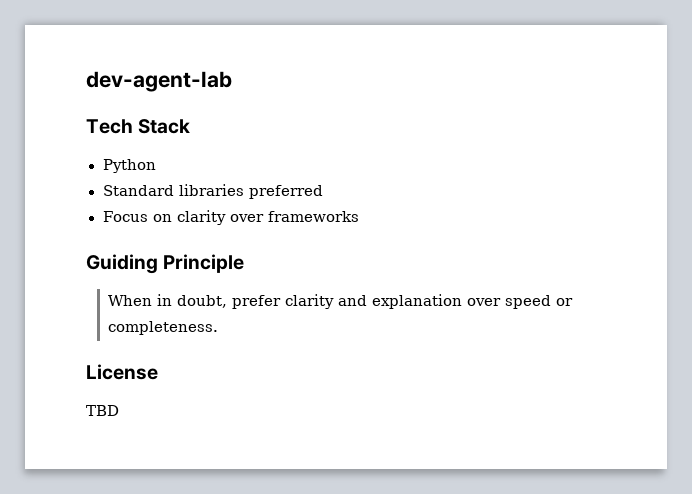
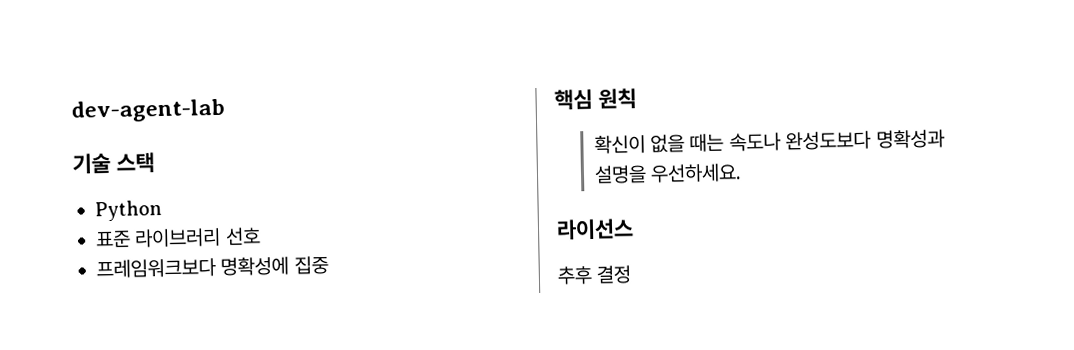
- Tech Stack
+ 기술 스택
- Standard libraries preferred
- Focus on clarity over frameworks
- Guiding Principle
- When in doubt, prefer clarity and explanation over speed or completeness.
- License
- TBD
+ 표준 라이브러리 선호
+ 프레임워크보다 명확성에 집중
+ 핵심 원칙
+ 확신이 없을 때는 속도나 완성도보다 명확성과 설명을 우선하세요.
+ 라이선스
+ 추후 결정

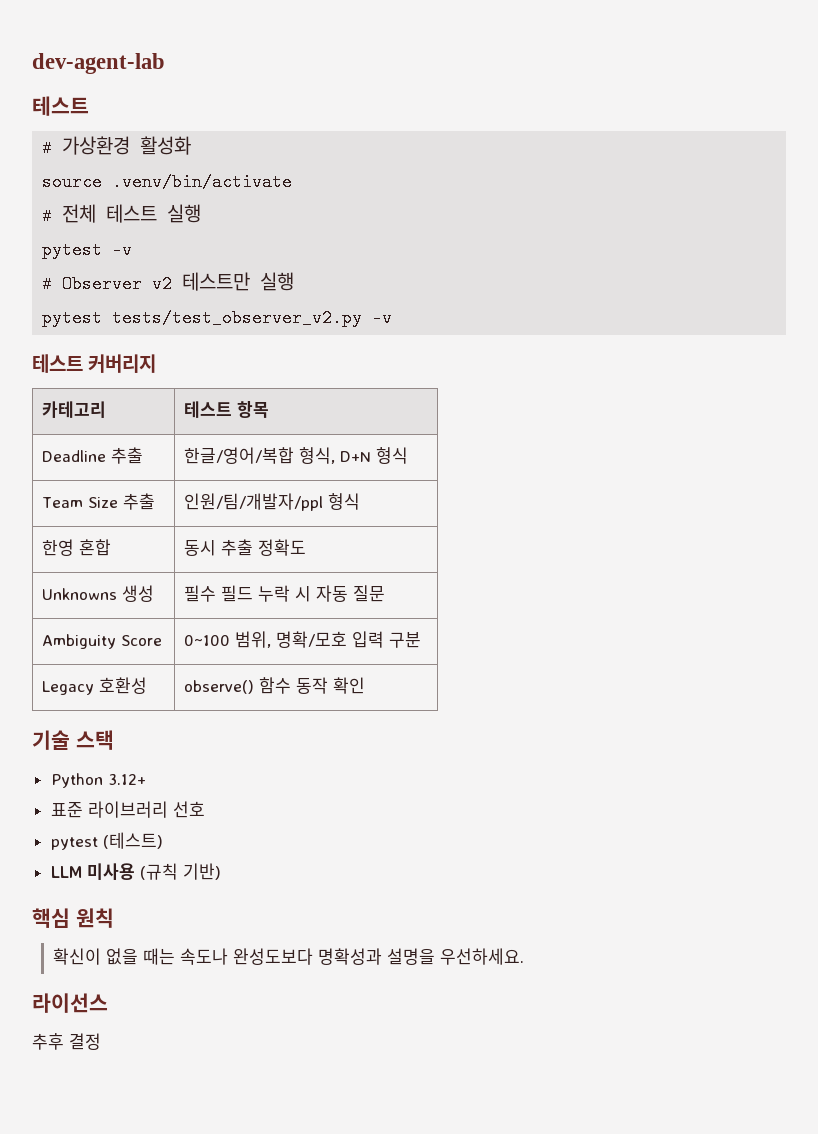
  dev-agent-lab
+ 테스트
+ # 가상환경 활성화
+ source .venv/bin/activate
+ # 전체 테스트 실행
+ pytest -v
+ # Observer v2 테스트만 실행
+ pytest tests/test_observer_v2.py -v
+ 테스트 커버리지
+ 카테고리 | 테스트 항목
+ Deadline 추출 | 한글/영어/복합 형식, D+N 형식
+ Team Size 추출 | 인원/팀/개발자/ppl 형식
+ 한영 혼합 | 동시 추출 정확도
+ Unknowns 생성 | 필수 필드 누락 시 자동 질문
+ Ambiguity Score | 0~100 범위, 명확/모호 입력 구분
+ Legacy 호환성 | observe() 함수 동작 확인
- Python
+ Python 3.12+
- 프레임워크보다 명확성에 집중
+ pytest (테스트)
+ LLM 미사용 (규칙 기반)

